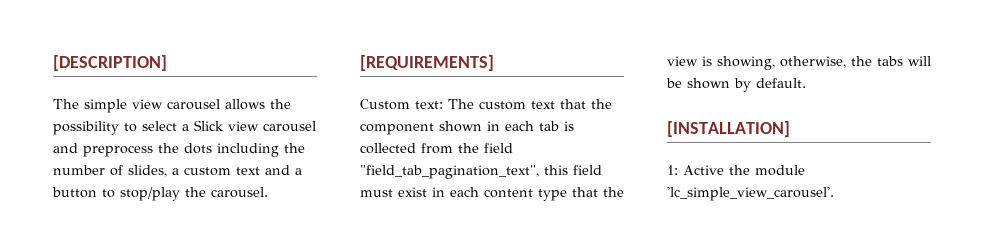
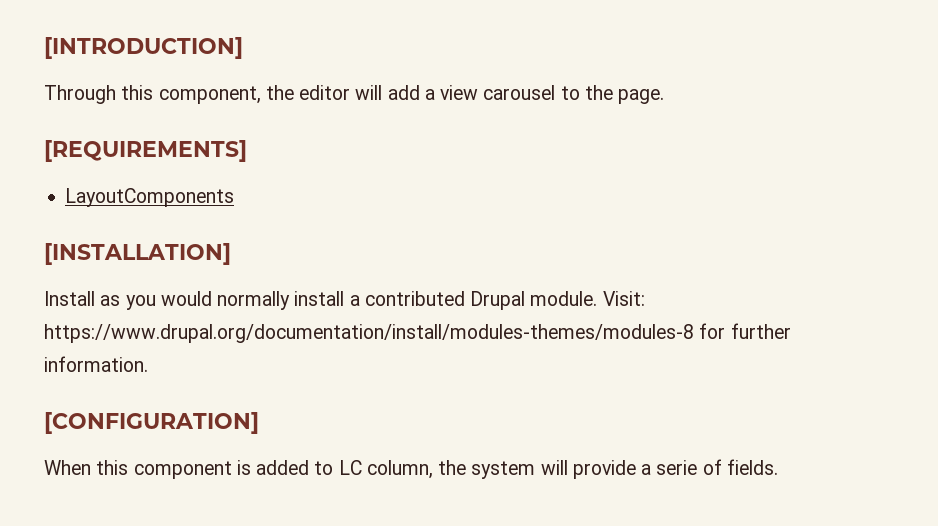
- [DESCRIPTION]
- The simple view carousel allows the possibility to select a Slick view carousel and preprocess the dots including the number of slides, a custom text and a button to stop/play the carousel.
+ [INTRODUCTION]
+ Through this component, the editor will add a view carousel to the page.
  [REQUIREMENTS]
- Custom text: The custom text that the component shown in each tab is collected from the field "field_tab_pagination_text", this field must exist in each content type that the view is showing, otherwise, the tabs will be shown by default.
+ LayoutComponents
  [INSTALLATION]
- 1: Active the module 'lc_simple_view_carousel'.
+ Install as you would normally install a contributed Drupal module. Visit: https://www.drupal.org/documentation/install/modules-themes/modules-8 for further information.
+ [CONFIGURATION]
+ When this component is added to LC column, the system will provide a serie of fields.

